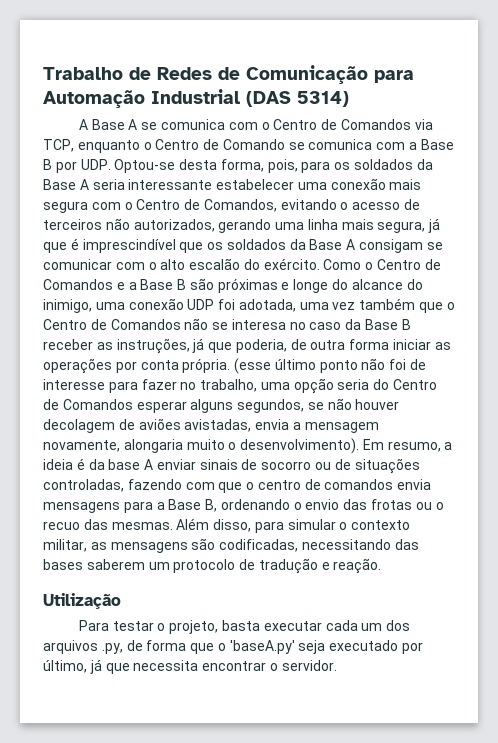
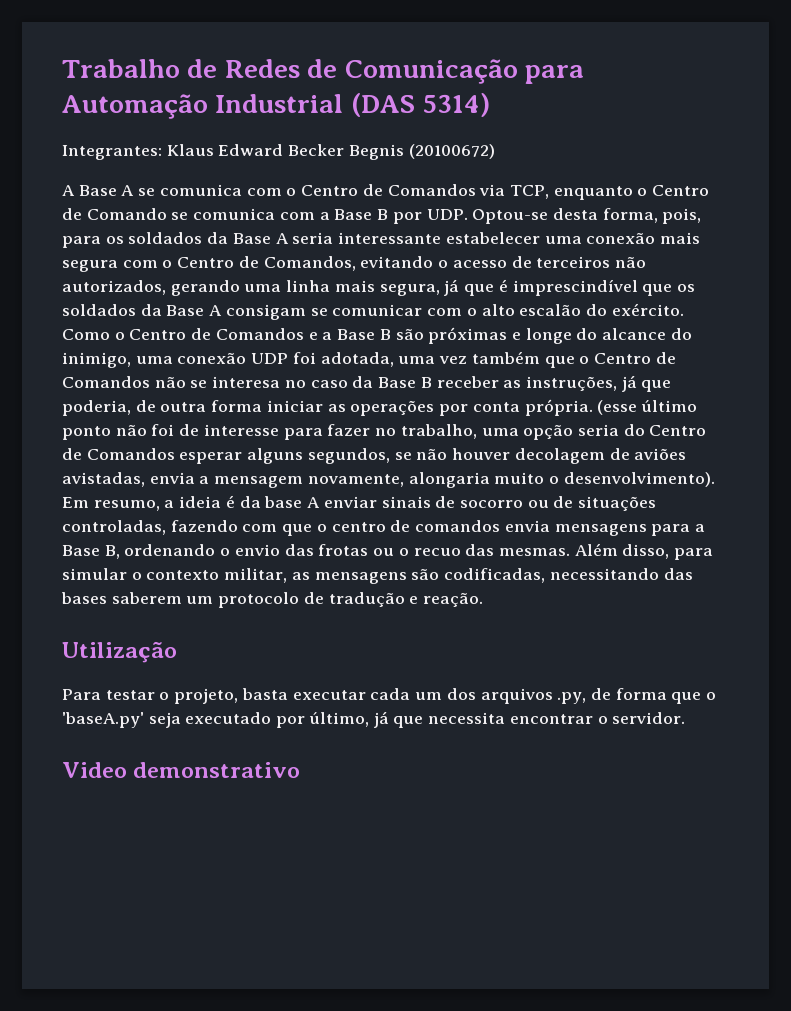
+ Integrantes: Klaus Edward Becker Begnis (20100672)
+ Video demonstrativo

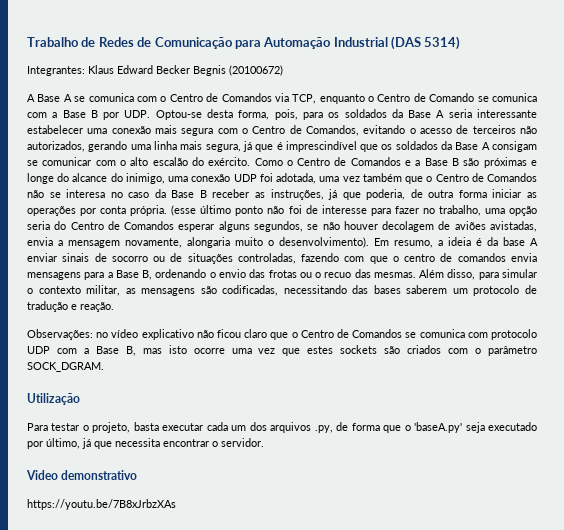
+ Observações: no vídeo explicativo não ficou claro que o Centro de Comandos se comunica com protocolo UDP com a Base B, mas isto ocorre uma vez que estes sockets são criados com o parâmetro SOCK_DGRAM.
+ https://youtu.be/7B8xJrbzXAs

